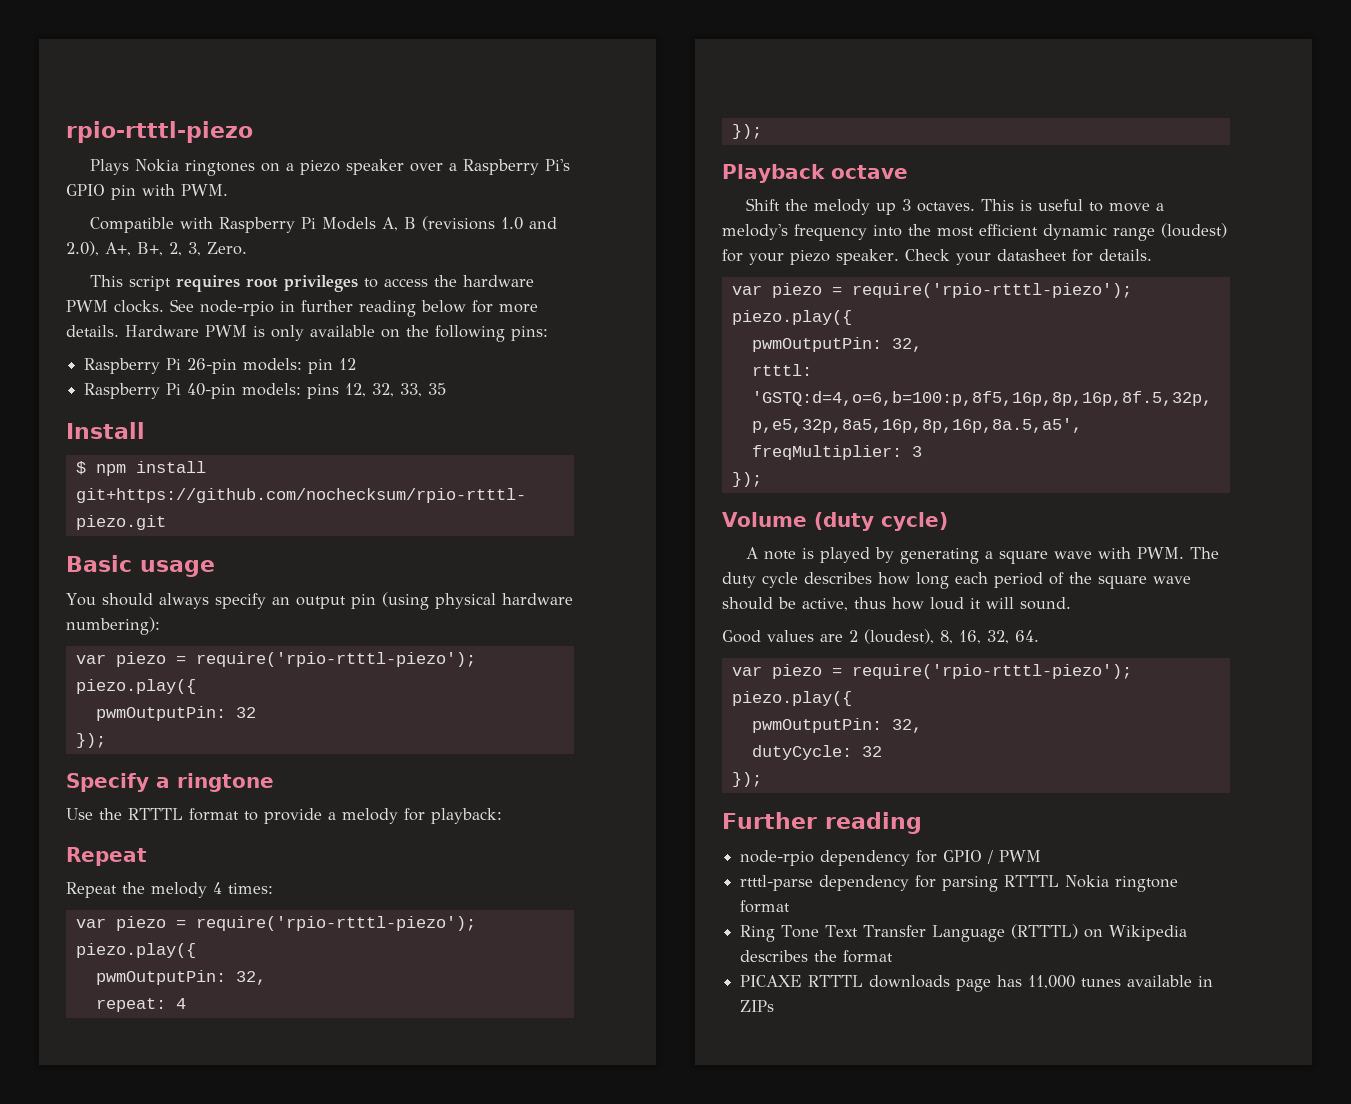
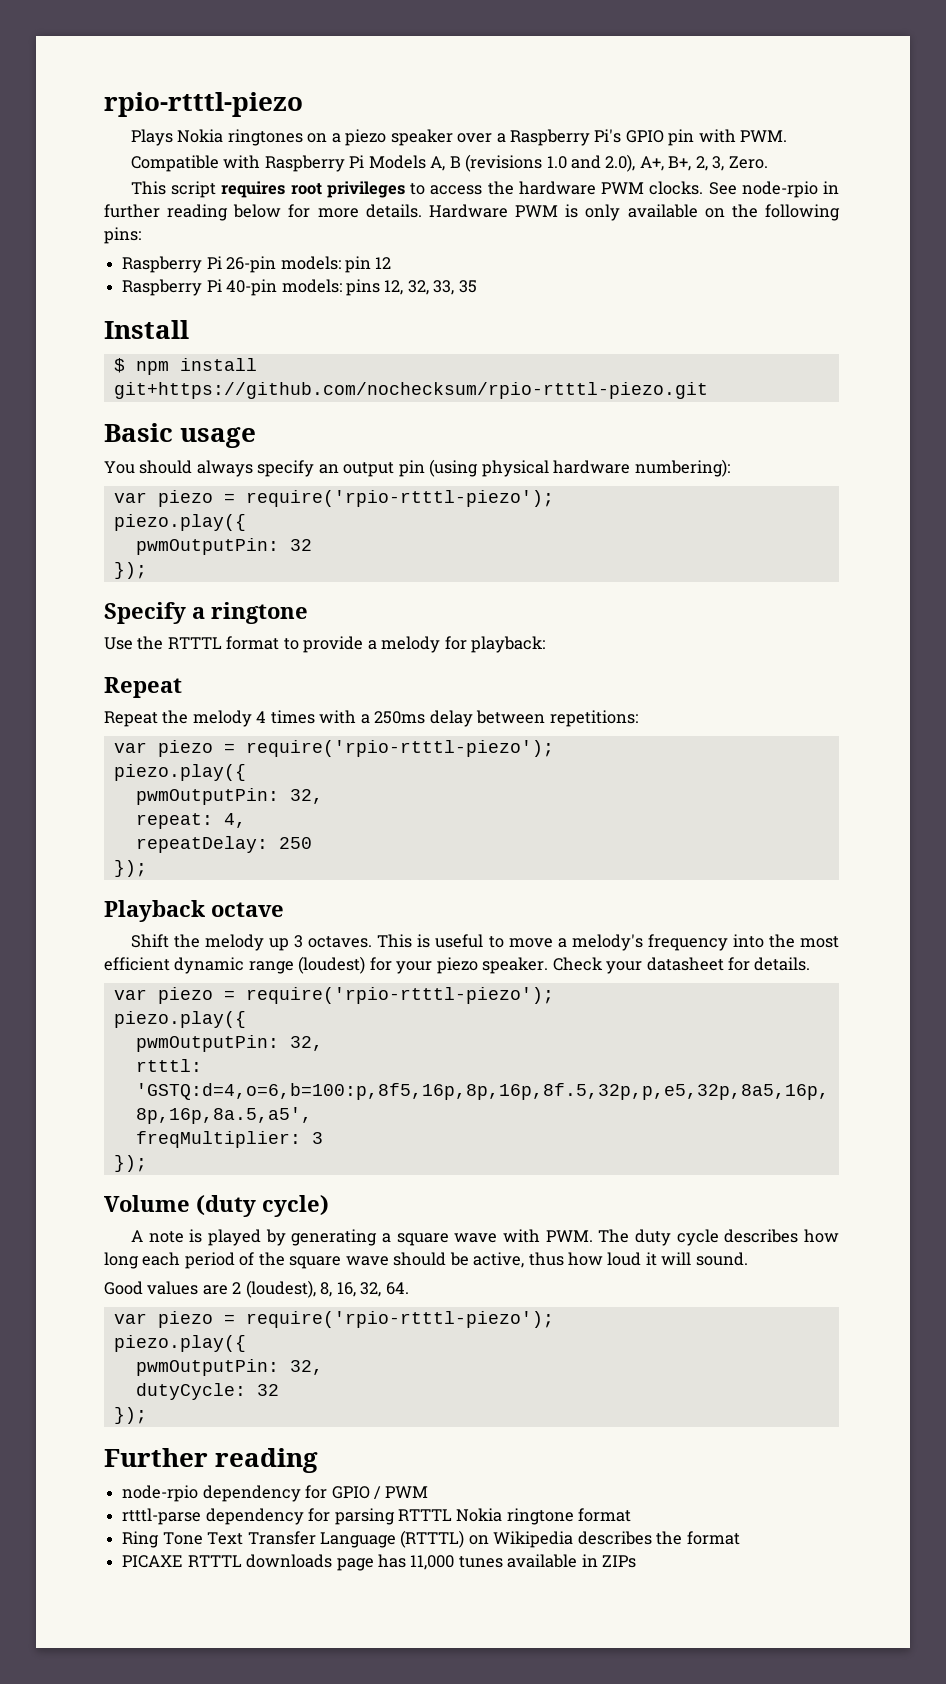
- Repeat the melody 4 times:
+ Repeat the melody 4 times with a 250ms delay between repetitions:
- repeat: 4
+ repeat: 4,
+ repeatDelay: 250

